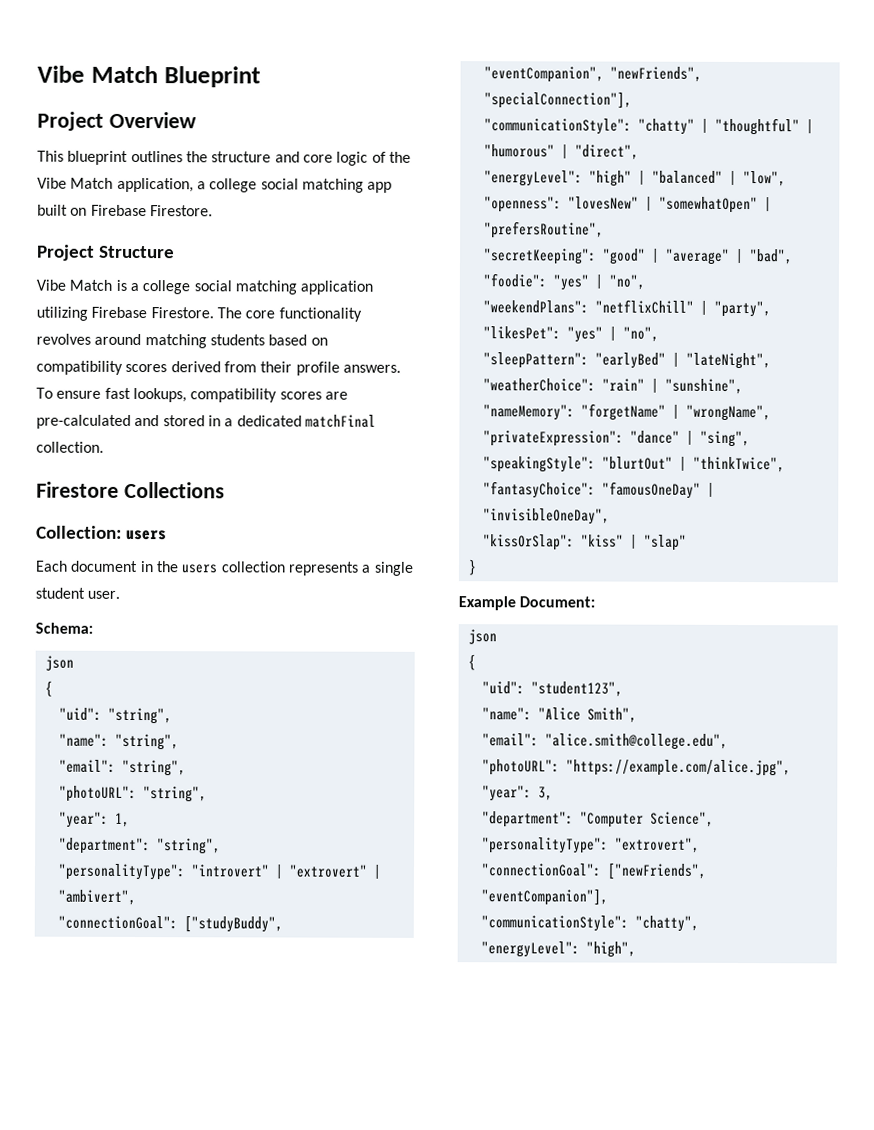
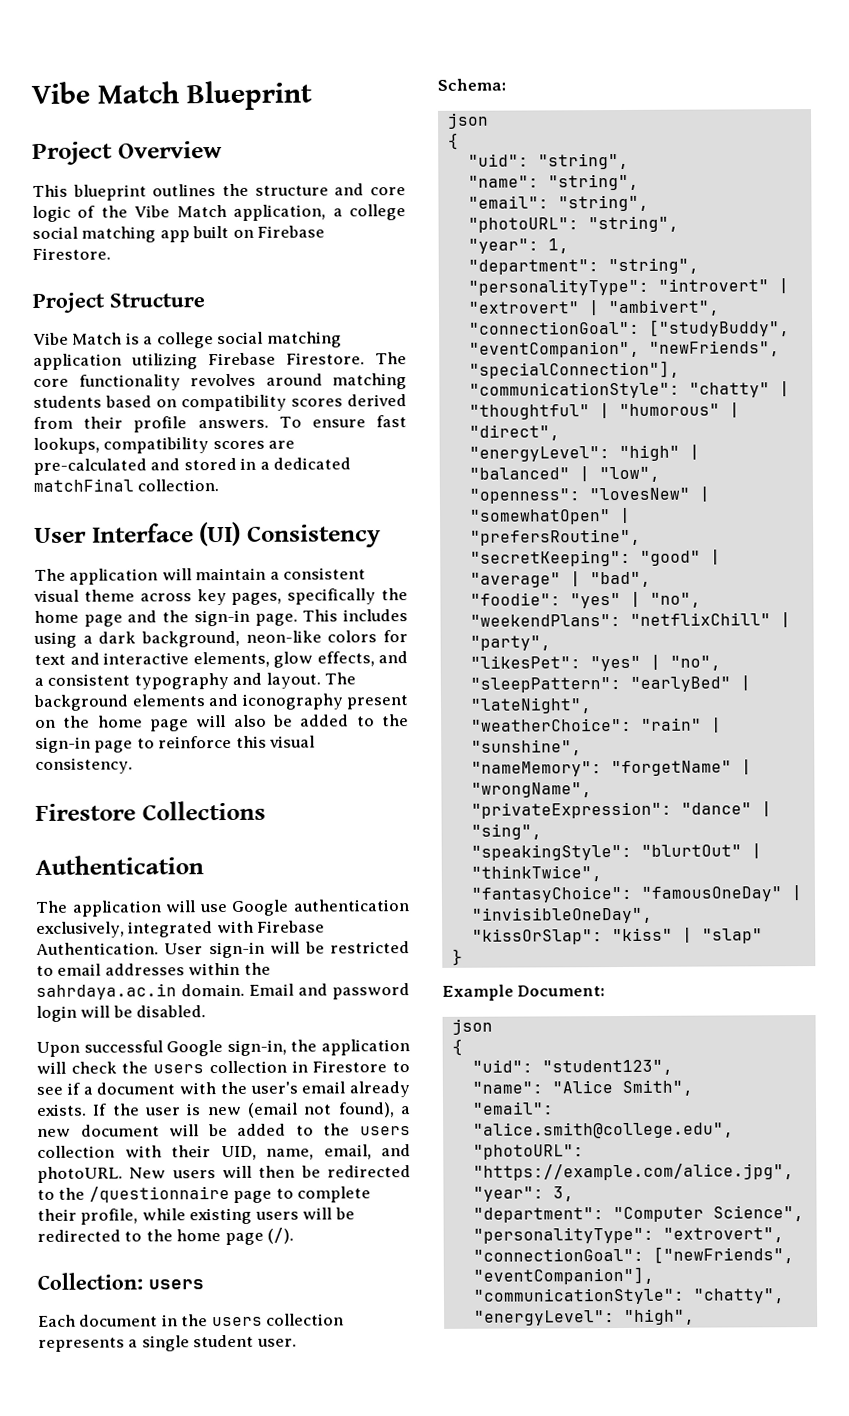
+ User Interface (UI) Consistency
+ The application will maintain a consistent visual theme across key pages, specifically the home page and the sign-in page. This includes using a dark background, neon-like colors for text and interactive elements, glow effects, and a consistent typography and layout. The background elements and iconography present on the home page will also be added to the sign-in page to reinforce this visual consistency.
  Firestore Collections
+ Authentication
+ The application will use Google authentication exclusively, integrated with Firebase Authentication. User sign-in will be restricted to email addresses within the sahrdaya.ac.in domain. Email and password login will be disabled.
+ Upon successful Google sign-in, the application will check the users collection in Firestore to see if a document with the user's email already exists. If the user is new (email not found), a new document will be added to the users collection with their UID, name, email, and photoURL. New users will then be redirected to the /questionnaire page to complete their profile, while existing users will be redirected to the home page (/).

